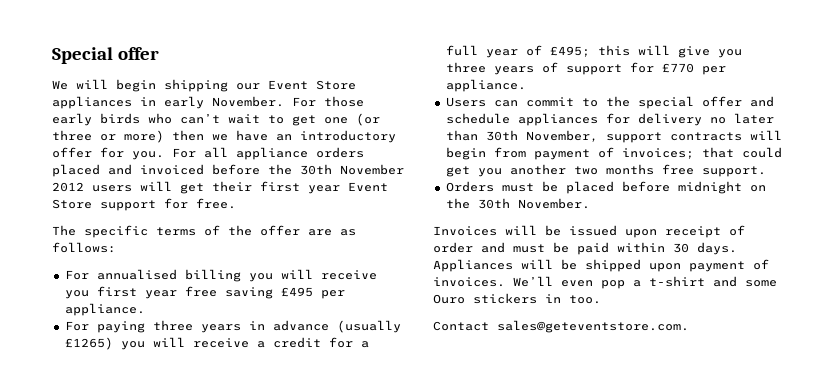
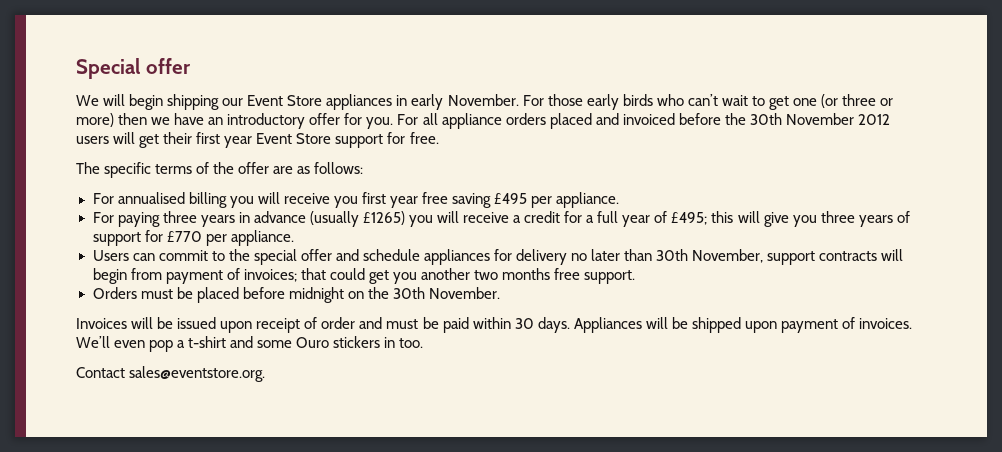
- Contact sales@geteventstore.com.
+ Contact sales@eventstore.org.

